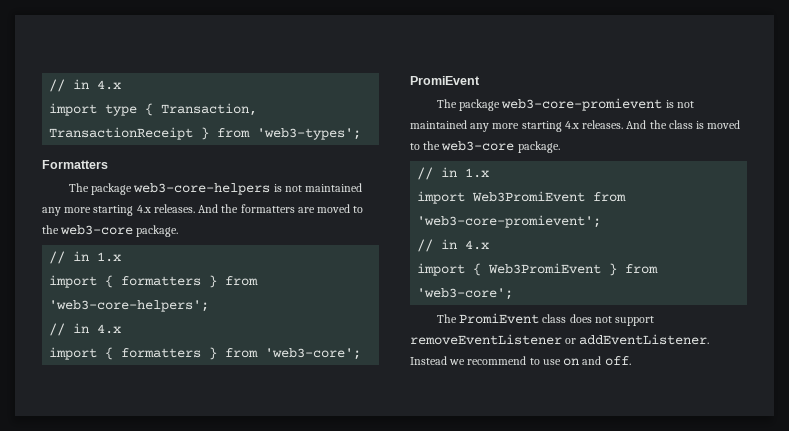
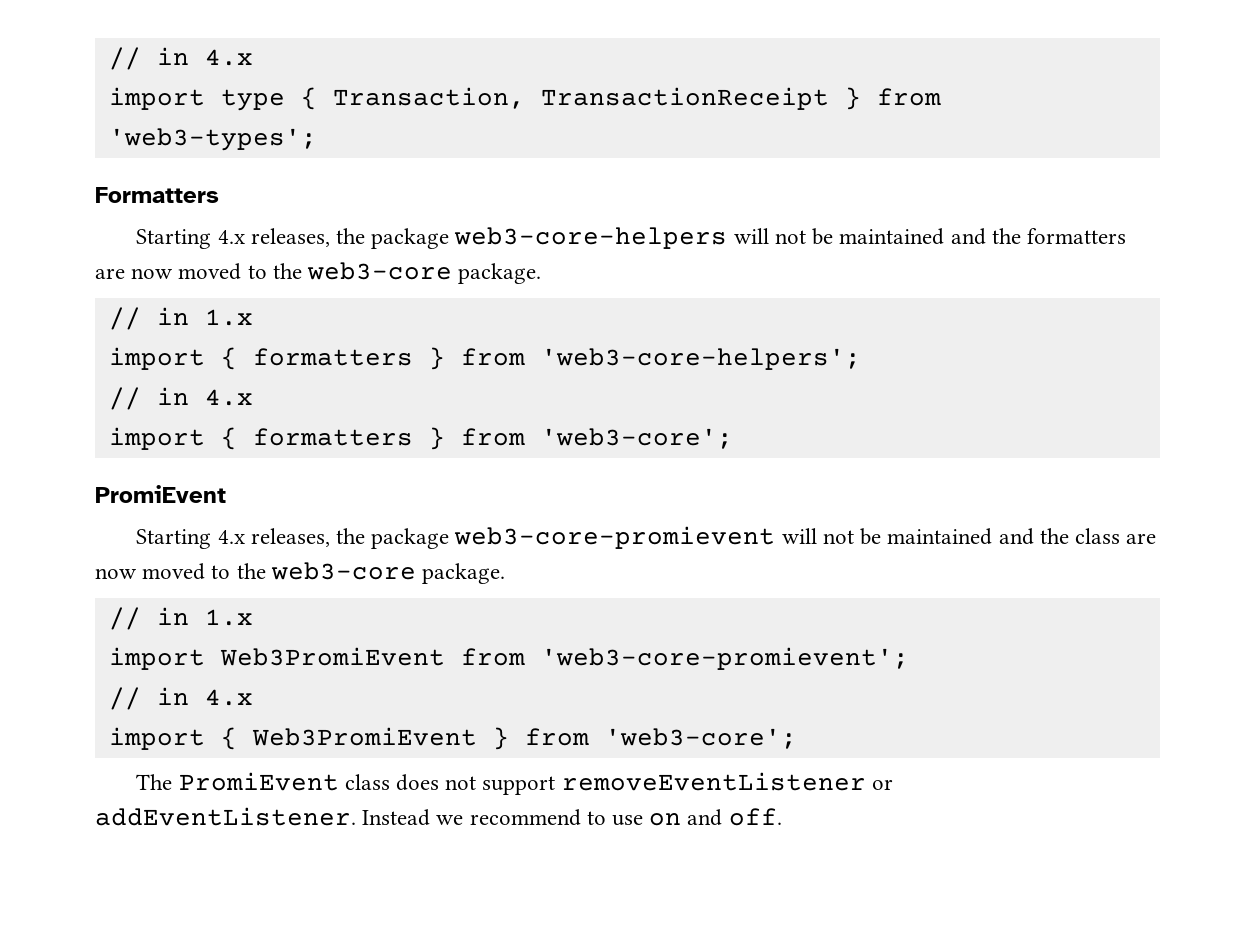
- The package web3-core-helpers is not maintained any more starting 4.x releases. And the formatters are moved to the web3-core package.
+ Starting 4.x releases, the package web3-core-helpers will not be maintained and the formatters are now moved to the web3-core package.
- The package web3-core-promievent is not maintained any more starting 4.x releases. And the class is moved to the web3-core package.
+ Starting 4.x releases, the package web3-core-promievent will not be maintained and the class are now moved to the web3-core package.

